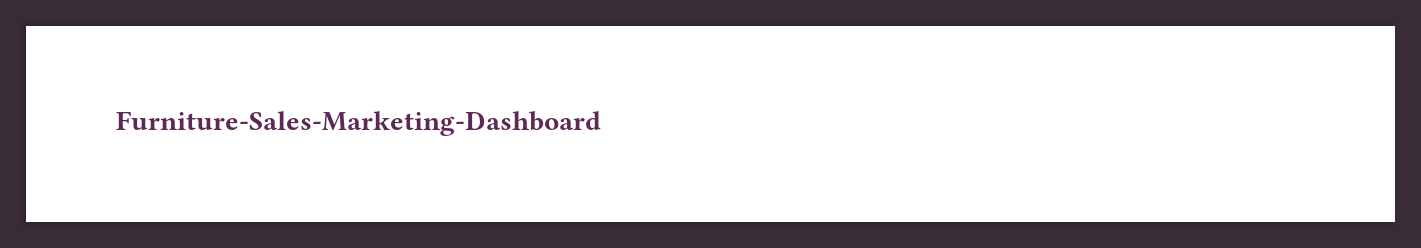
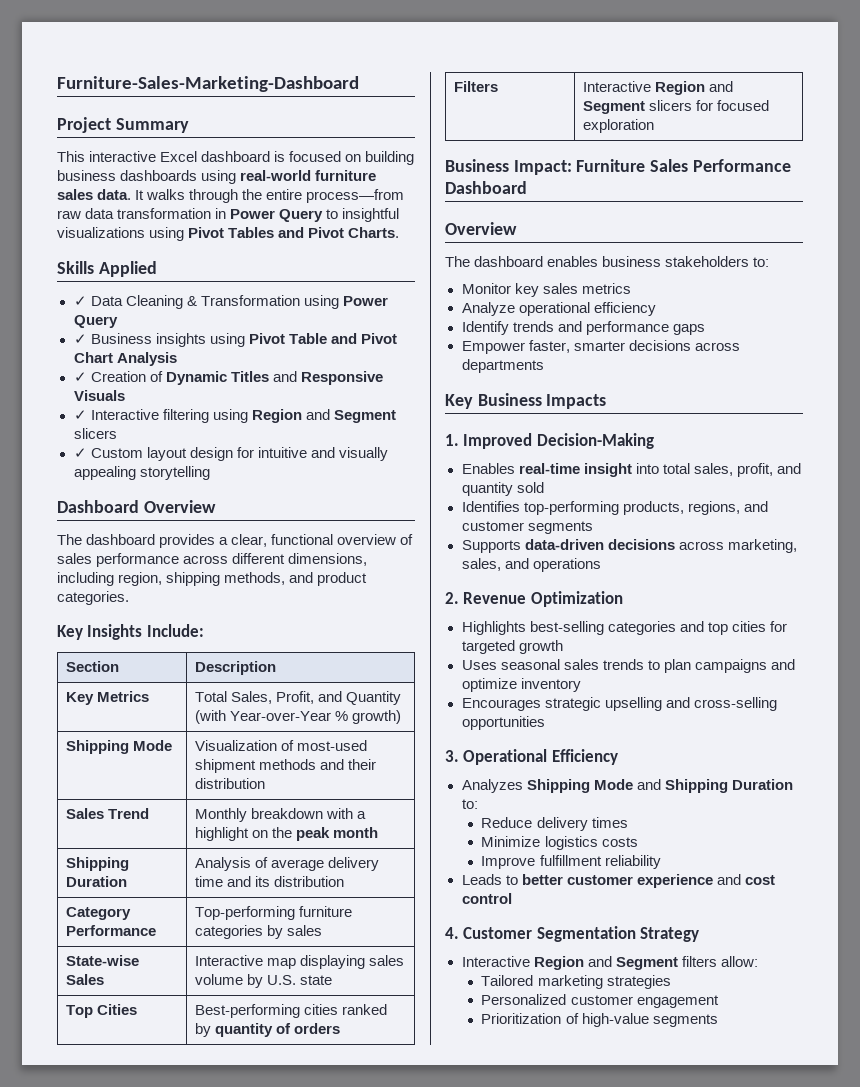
+ Project Summary
+ This interactive Excel dashboard is focused on building business dashboards using real-world furniture sales data. It walks through the entire process—from raw data transformation in Power Query to insightful visualizations using Pivot Tables and Pivot Charts.
+ Skills Applied
+ ✓ Data Cleaning & Transformation using Power Query
+ ✓ Business insights using Pivot Table and Pivot Chart Analysis
+ ✓ Creation of Dynamic Titles and Responsive Visuals
+ ✓ Interactive filtering using Region and Segment slicers
+ ✓ Custom layout design for intuitive and visually appealing storytelling
+ Dashboard Overview
+ The dashboard provides a clear, functional overview of sales performance across different dimensions, including region, shipping methods, and product categories.
+ Key Insights Include:
+ Section | Description
+ Key Metrics | Total Sales, Profit, and Quantity (with Year-over-Year % growth)
+ Shipping Mode | Visualization of most-used shipment methods and their distribution
+ Sales Trend | Monthly breakdown with a highlight on the peak month
+ Shipping Duration | Analysis of average delivery time and its distribution
+ Category Performance | Top-performing furniture categories by sales
+ State-wise Sales | Interactive map displaying sales volume by U.S. state
+ Top Cities | Best-performing cities ranked by quantity of orders
+ Filters | Interactive Region and Segment slicers for focused exploration
+ Business Impact: Furniture Sales Performance Dashboard
+ Overview
+ The dashboard enables business stakeholders to:
+ Monitor key sales metrics
+ Analyze operational efficiency
+ Identify trends and performance gaps
+ Empower faster, smarter decisions across departments
+ Key Business Impacts
+ 1. Improved Decision-Making
+ Enables real-time insight into total sales, profit, and quantity sold
+ Identifies top-performing products, regions, and customer segments
+ Supports data-driven decisions across marketing, sales, and operations
+ 2. Revenue Optimization
+ Highlights best-selling categories and top cities for targeted growth
+ Uses seasonal sales trends to plan campaigns and optimize inventory
+ Encourages strategic upselling and cross-selling opportunities
+ 3. Operational Efficiency
+ Analyzes Shipping Mode and Shipping Duration to:
+ Reduce delivery times
+ Minimize logistics costs
+ Improve fulfillment reliability
+ Leads to better customer experience and cost control
+ 4. Customer Segmentation Strategy
+ Interactive Region and Segment filters allow:
+ Tailored marketing strategies
+ Personalized customer engagement
+ Prioritization of high-value segments

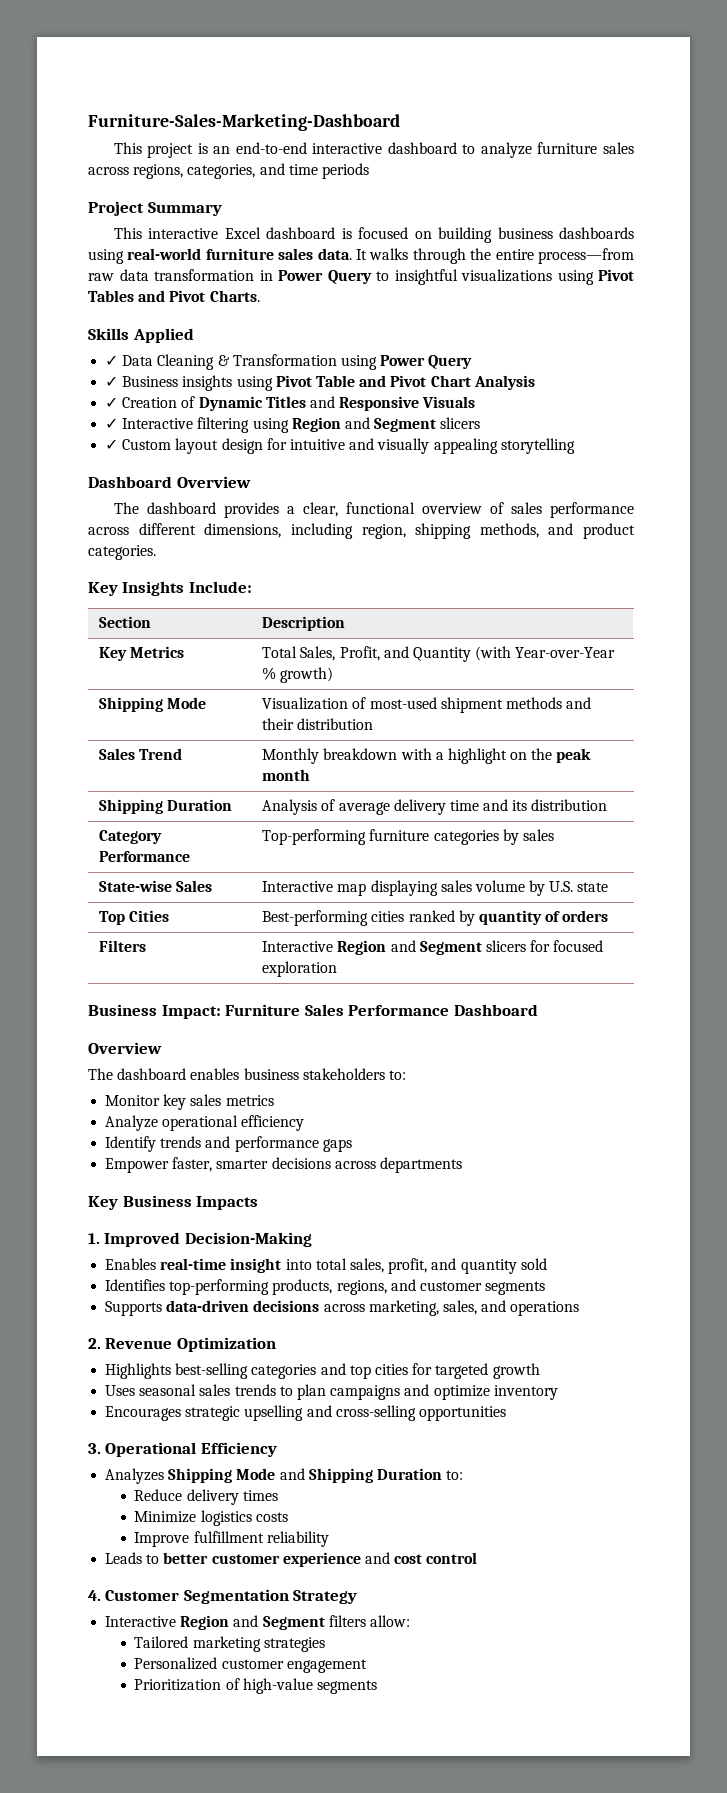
+ This project is an end-to-end interactive dashboard to analyze furniture sales across regions, categories, and time periods

